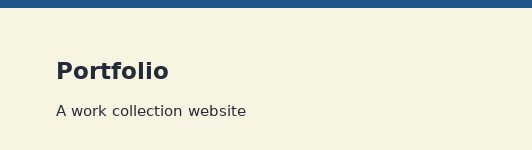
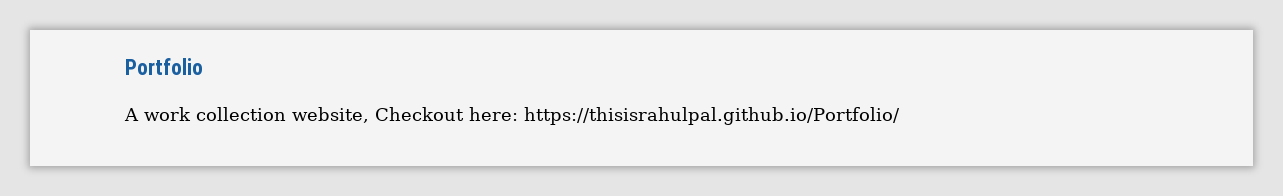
- A work collection website
+ A work collection website, Checkout here: https://thisisrahulpal.github.io/Portfolio/

